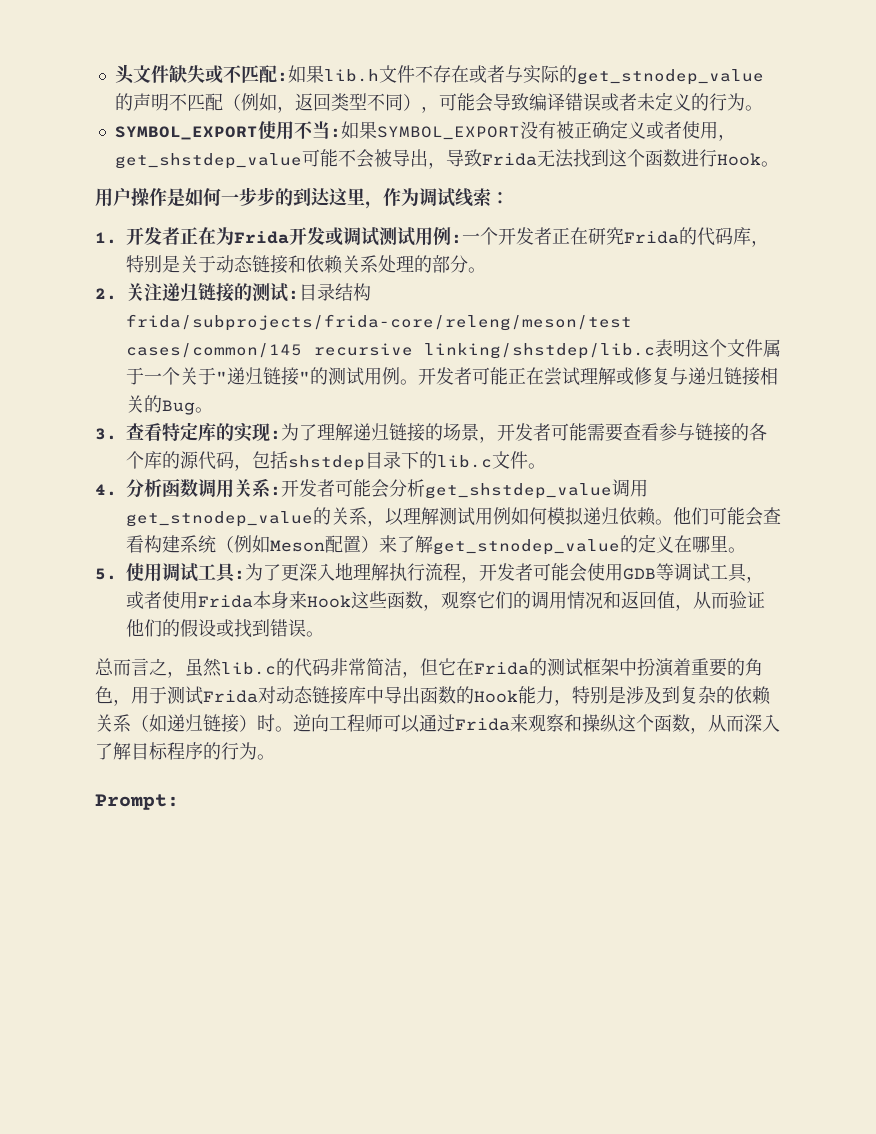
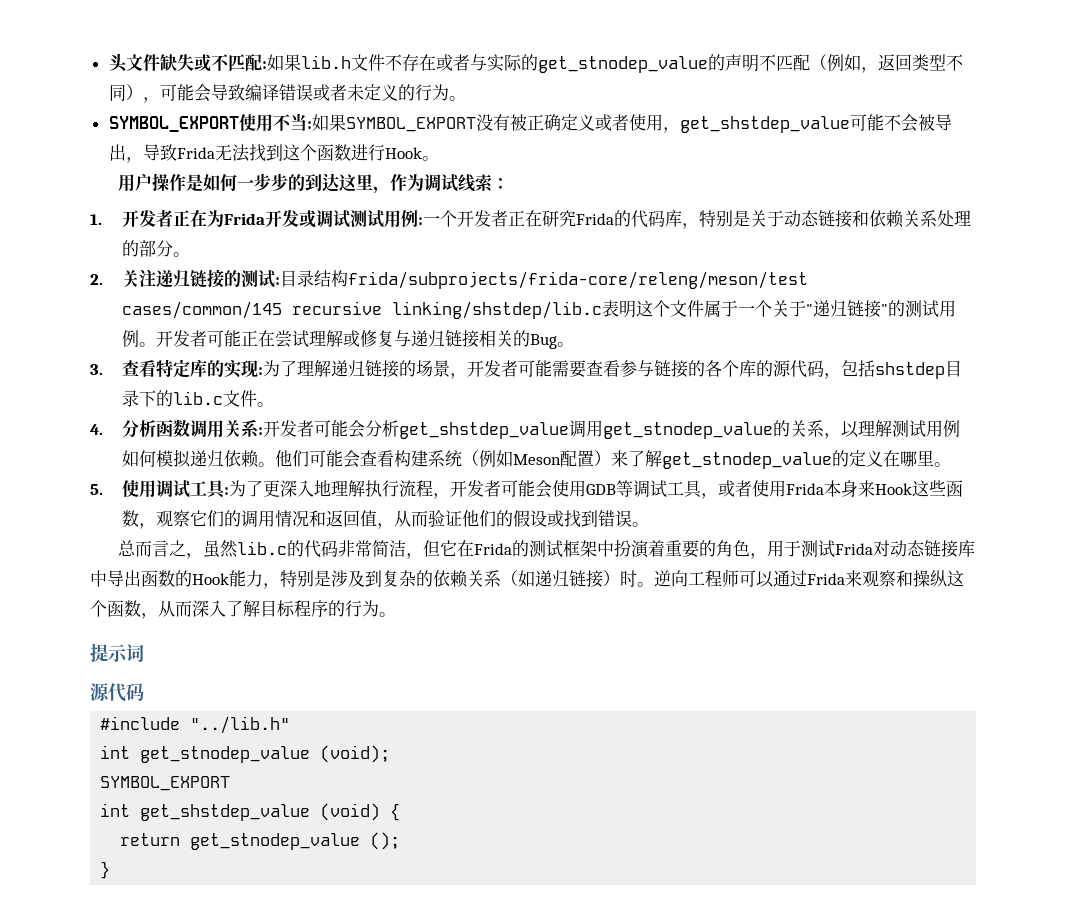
- Prompt:
+ 提示词
+ 源代码
+ #include "../lib.h"
+ int get_stnodep_value (void);
+ SYMBOL_EXPORT
+ int get_shstdep_value (void) {
+ return get_stnodep_value ();
+ }

